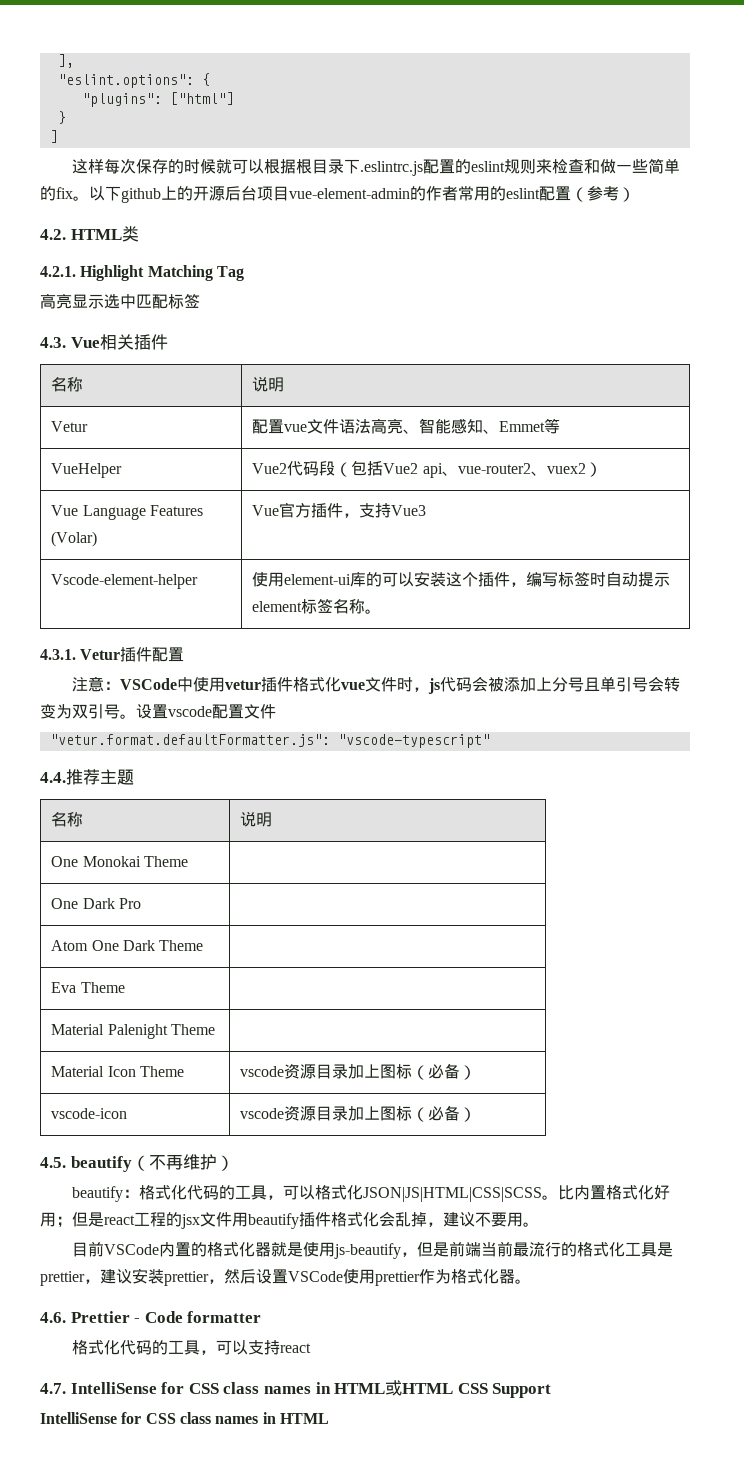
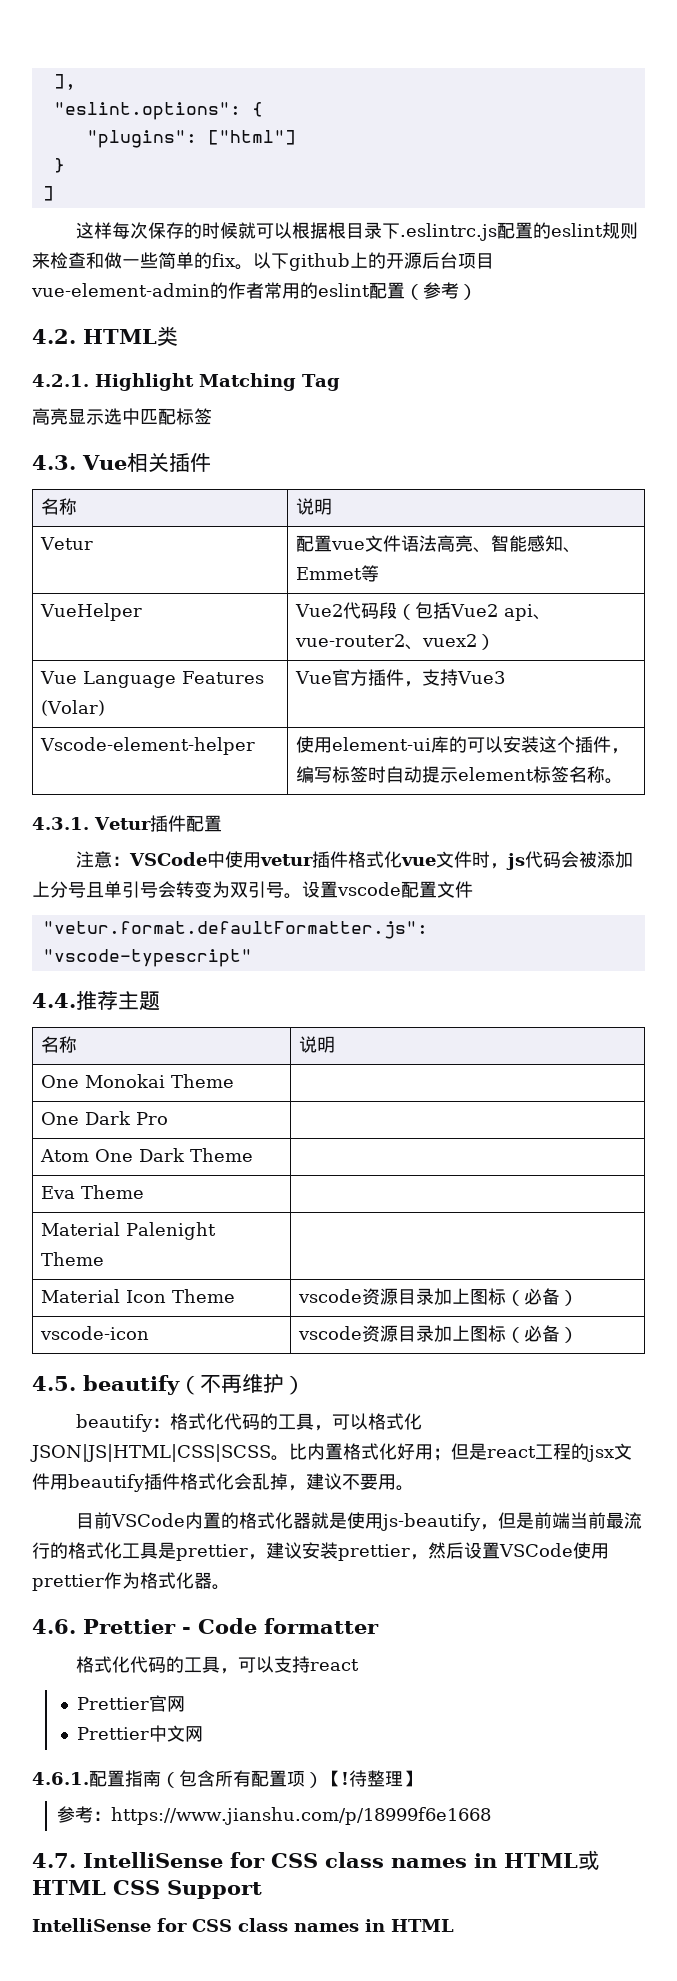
+ Prettier官网
+ Prettier中文网
+ 4.6.1.配置指南（包含所有配置项）【!待整理】
+ 参考：https://www.jianshu.com/p/18999f6e1668

